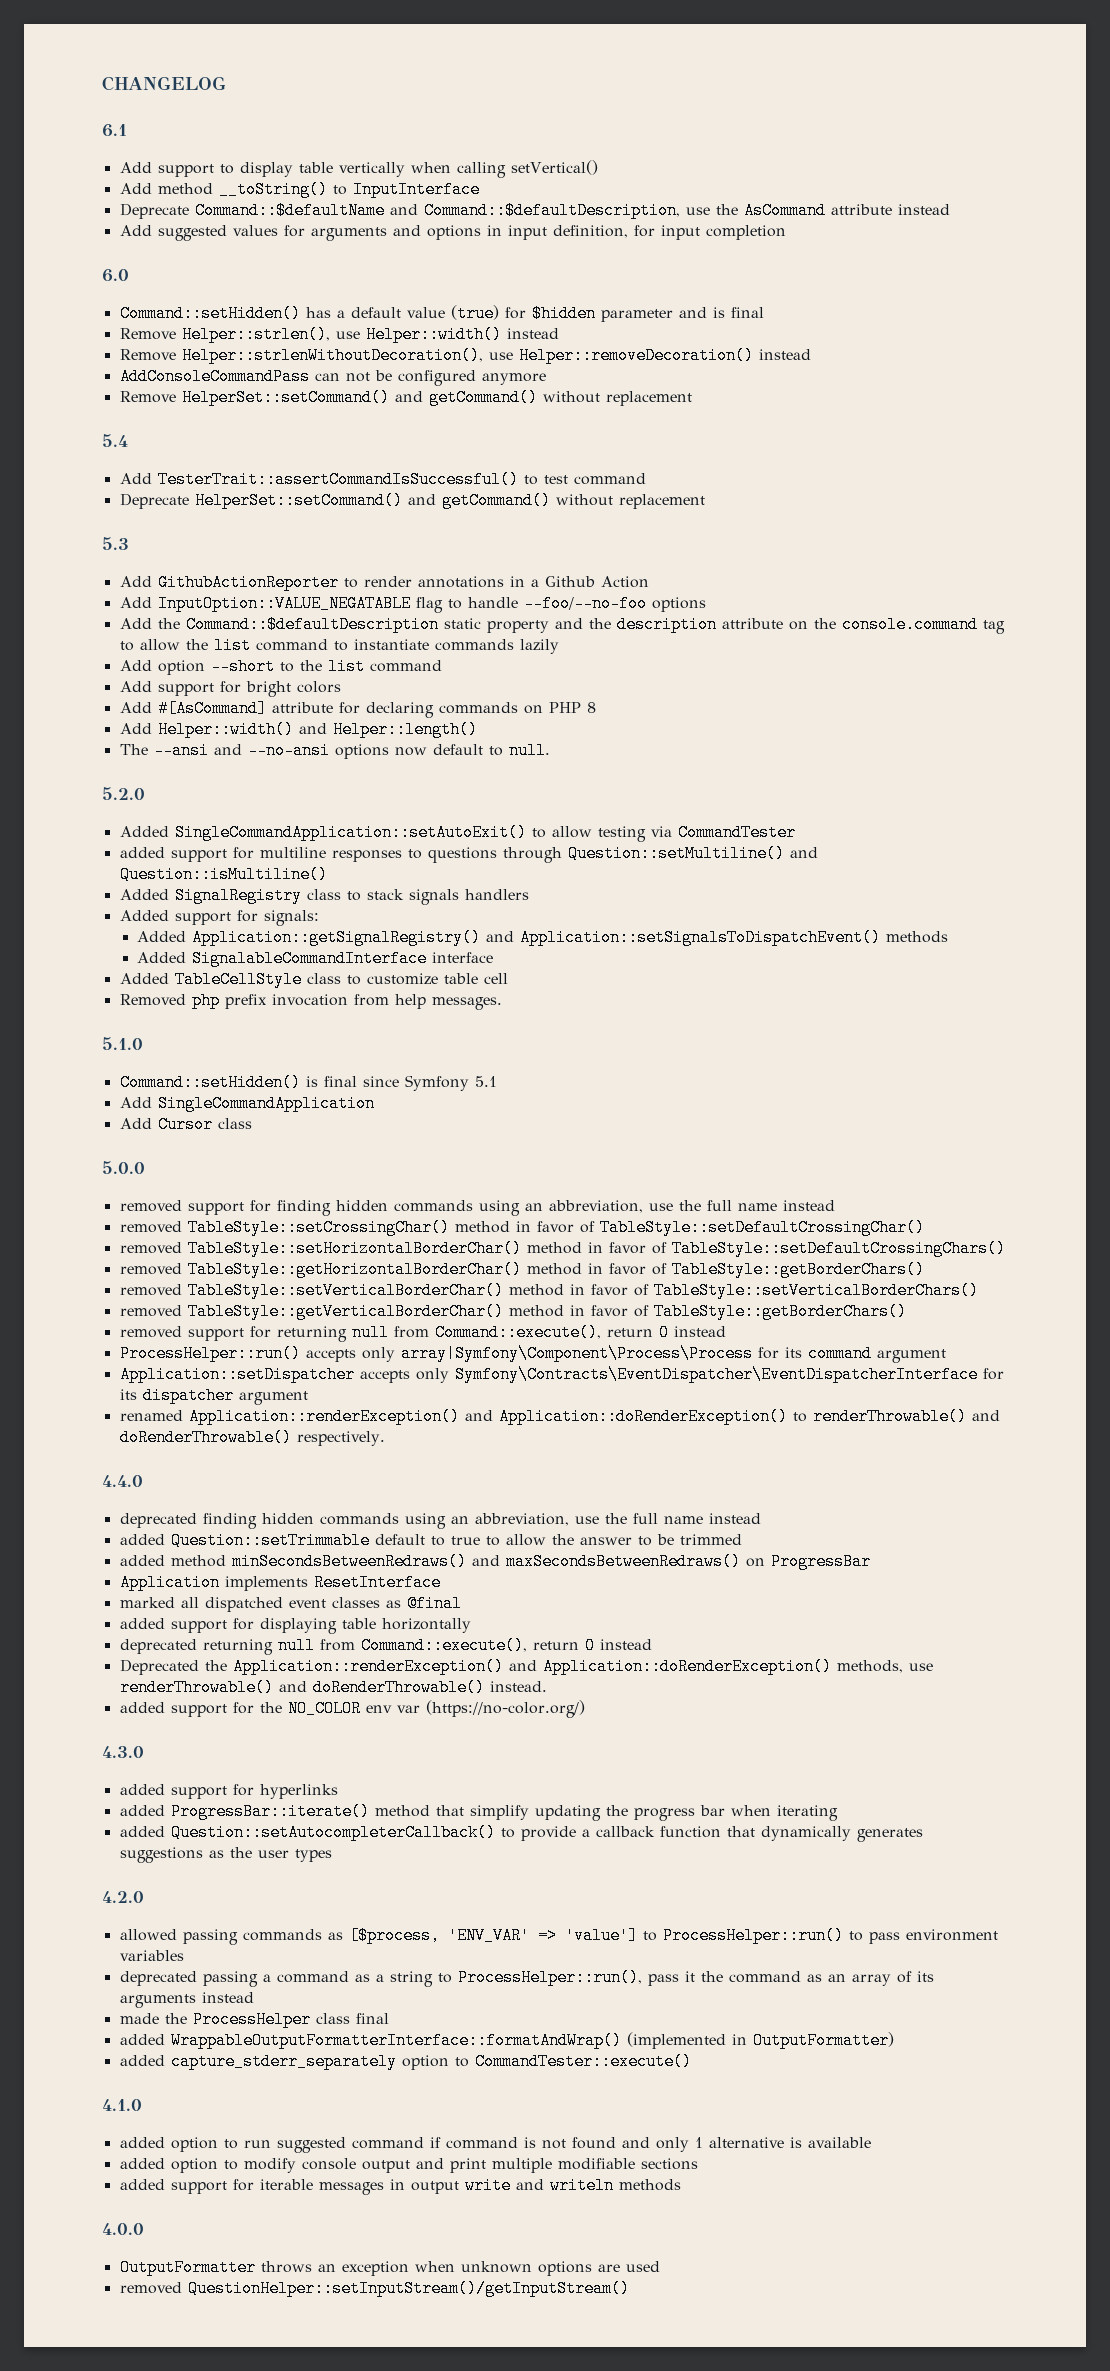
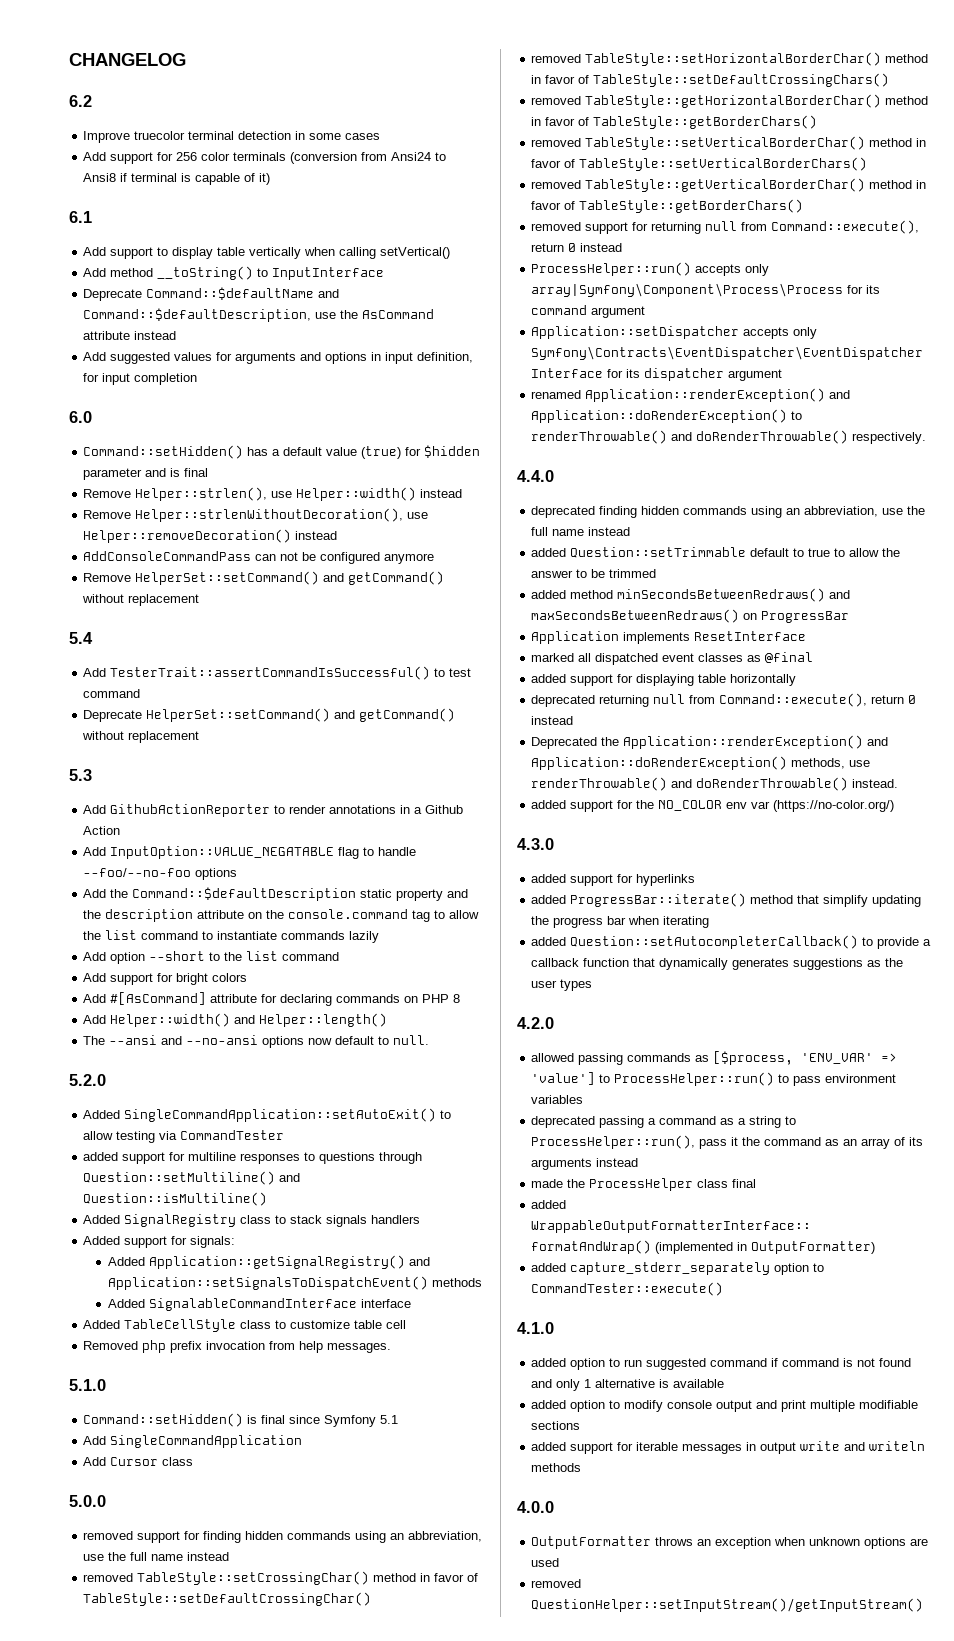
+ 6.2
+ Improve truecolor terminal detection in some cases
+ Add support for 256 color terminals (conversion from Ansi24 to Ansi8 if terminal is capable of it)

